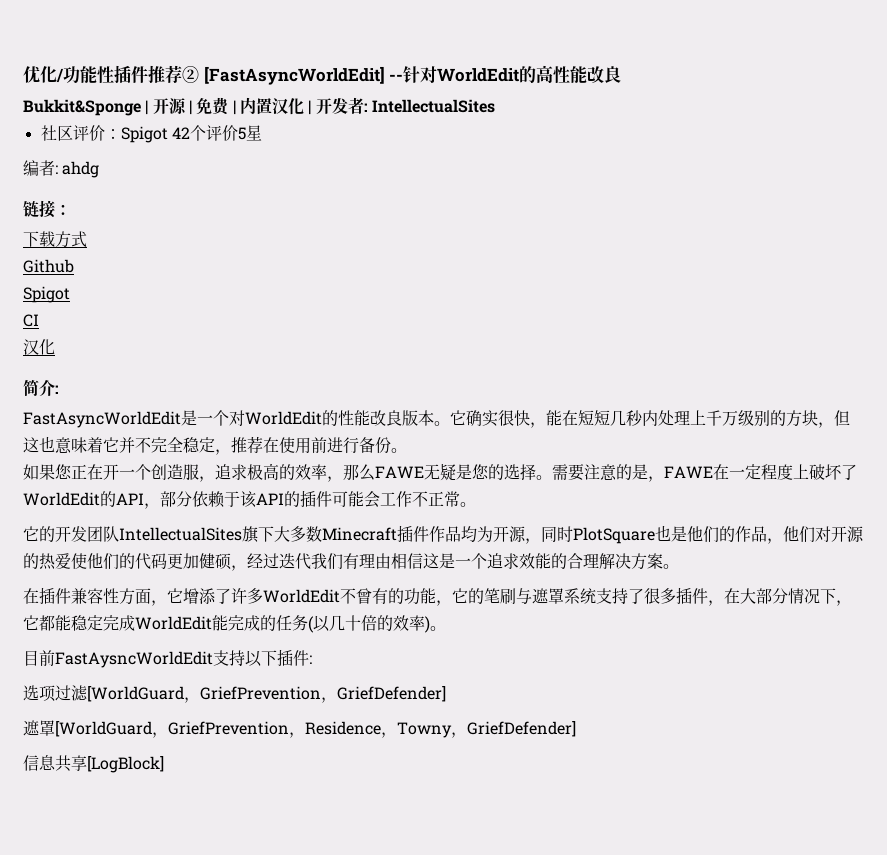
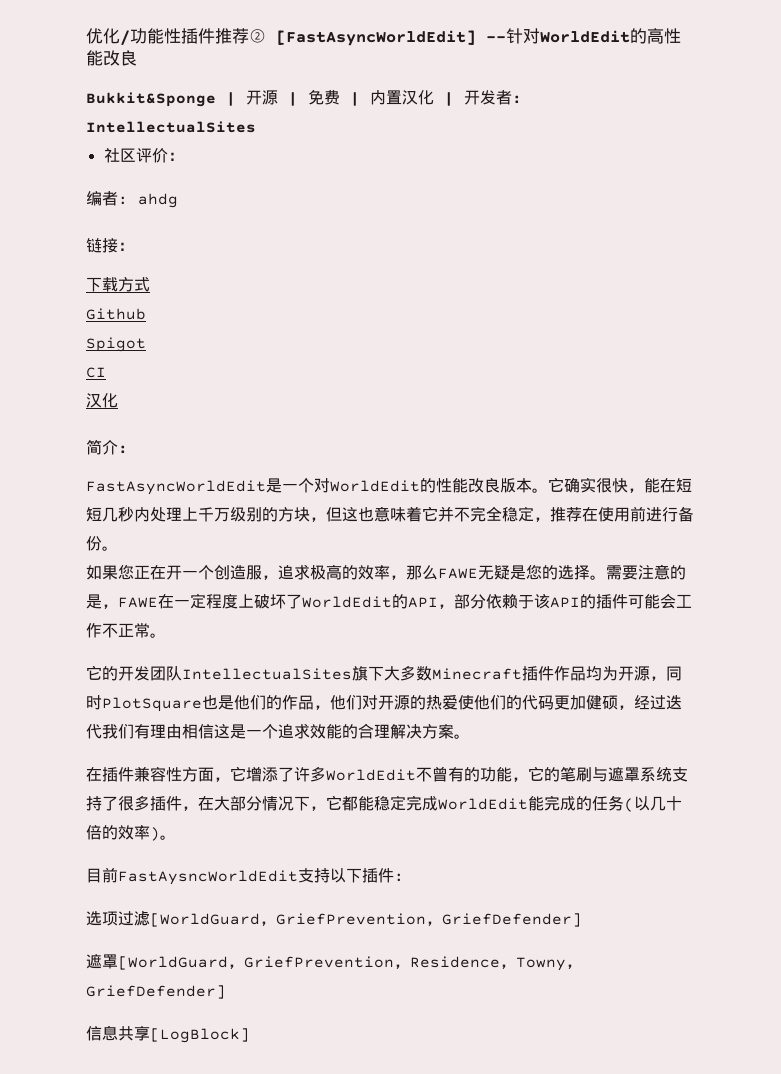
- 社区评价：Spigot 42个评价5星
+ 社区评价：

